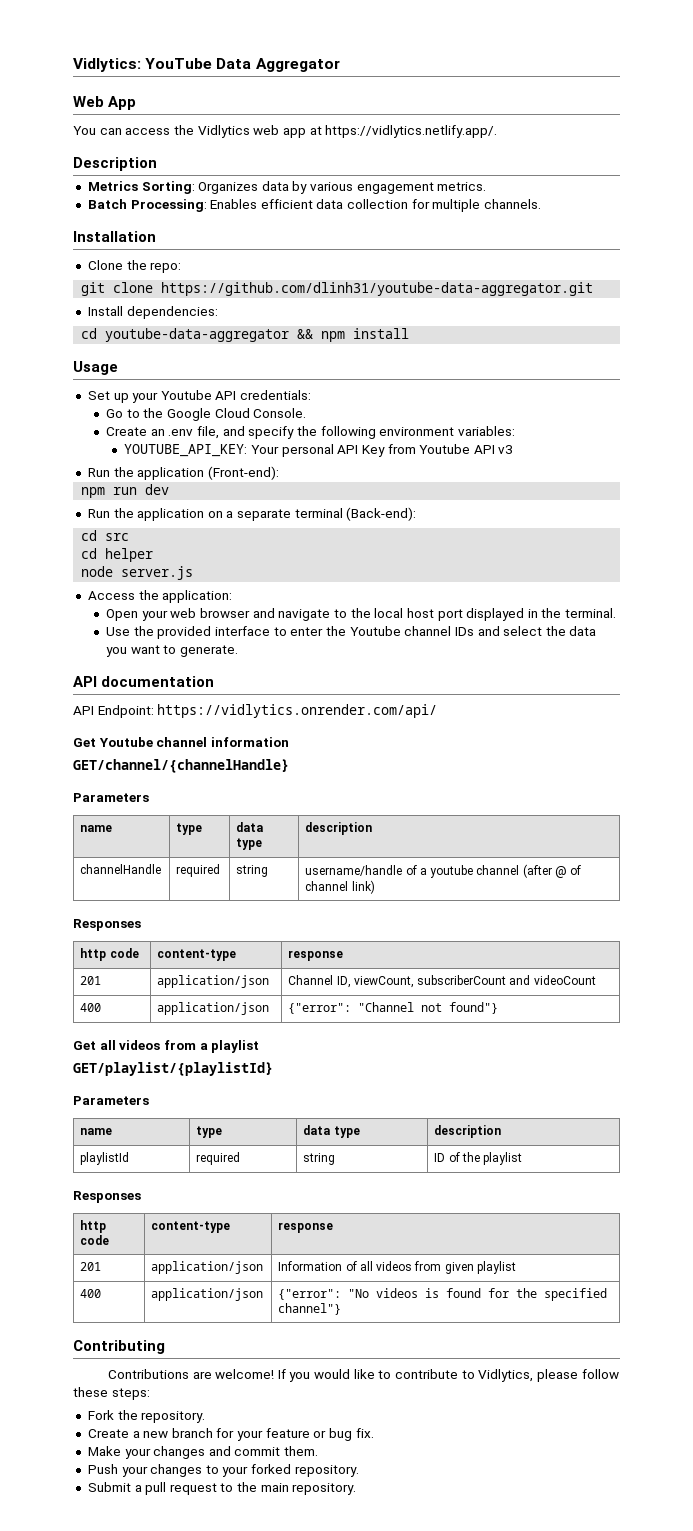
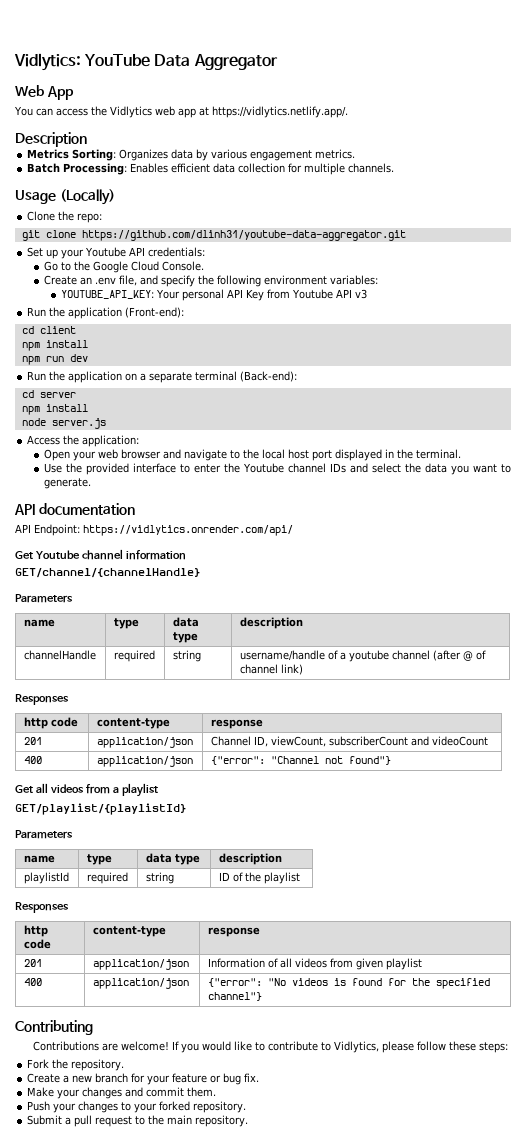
- Installation
+ Usage (Locally)
- Install dependencies:
- cd youtube-data-aggregator && npm install
- Usage
+ cd client
+ npm install
- cd src
- cd helper
+ cd server
+ npm install

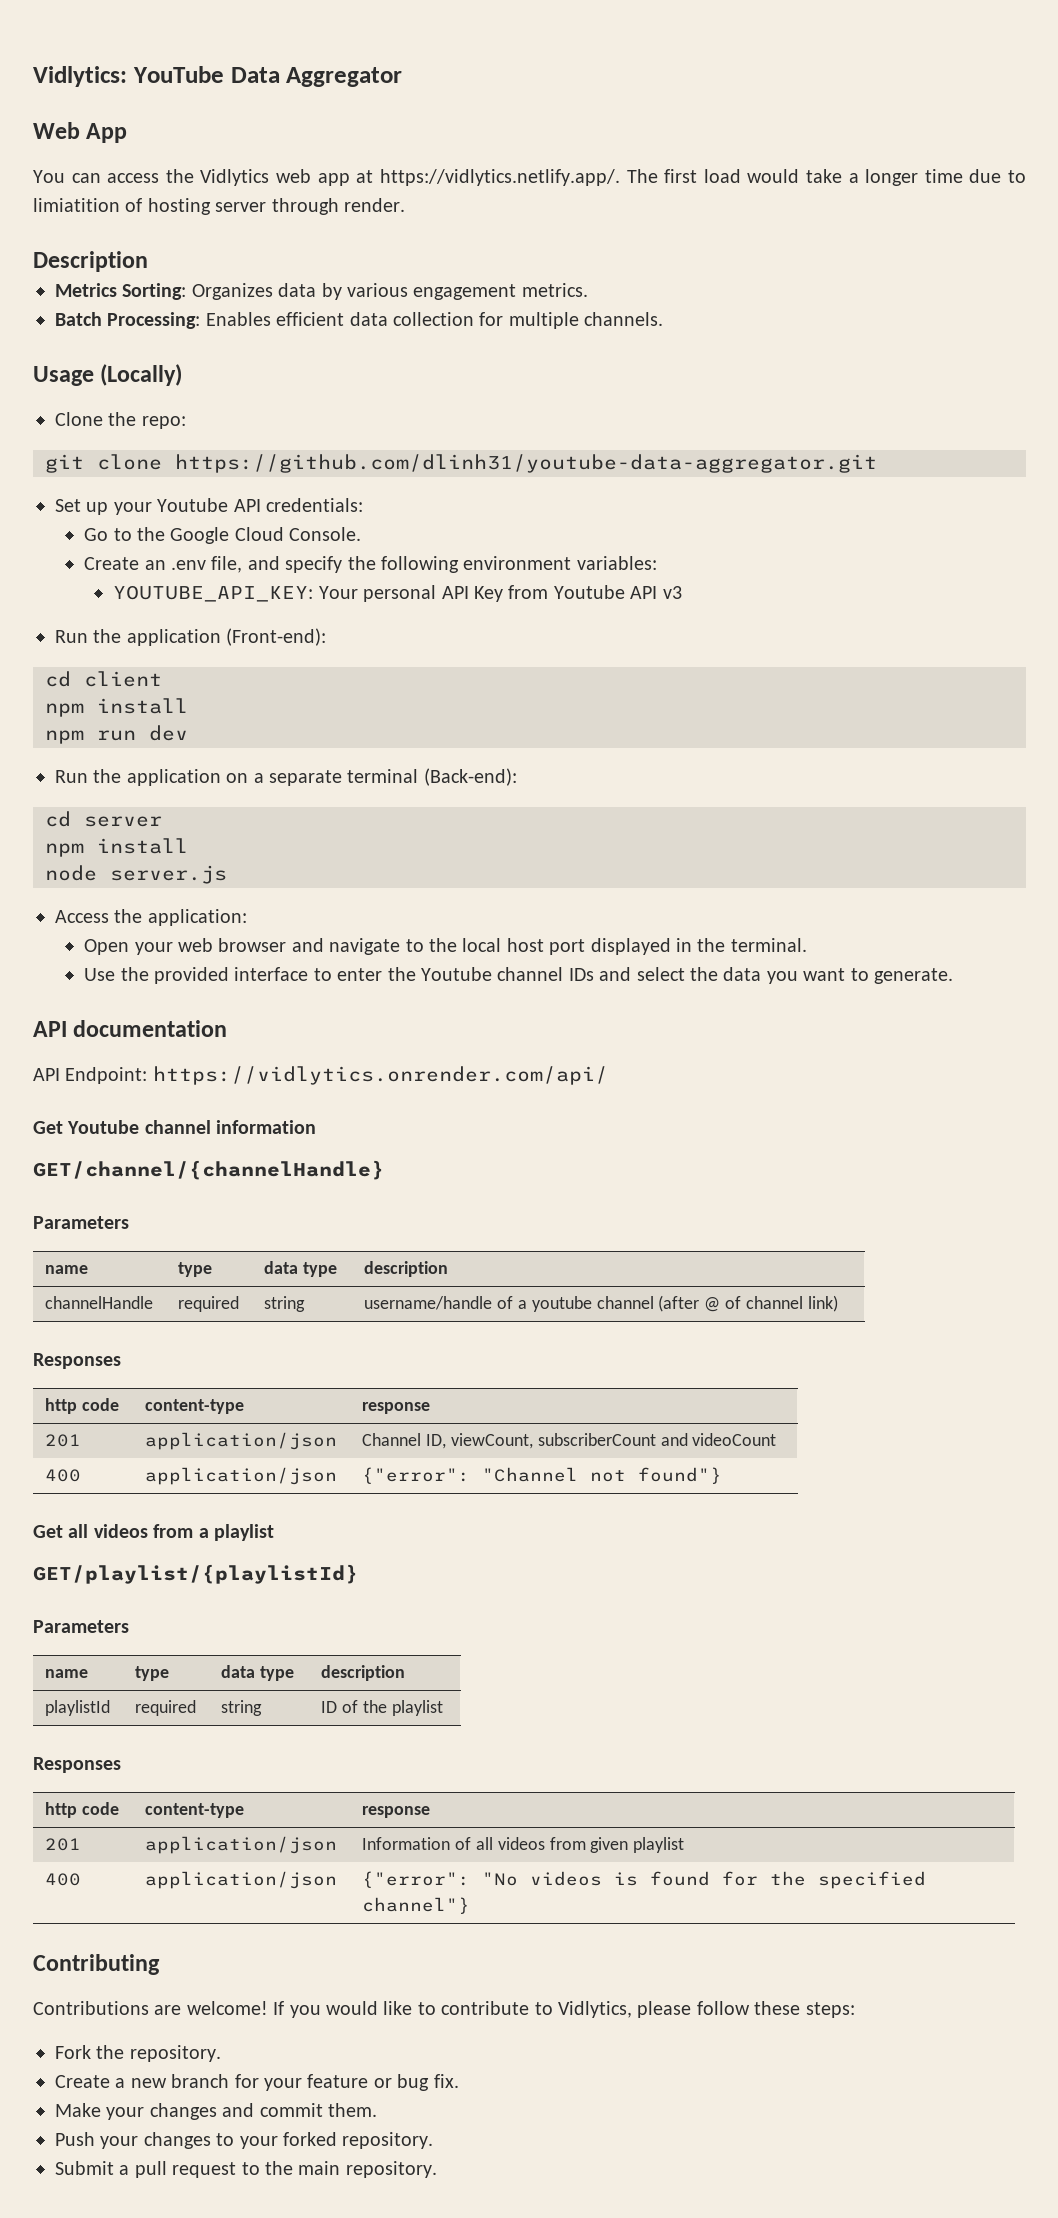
- You can access the Vidlytics web app at https://vidlytics.netlify.app/.
+ You can access the Vidlytics web app at https://vidlytics.netlify.app/. The first load would take a longer time due to limiatition of hosting server through render.

